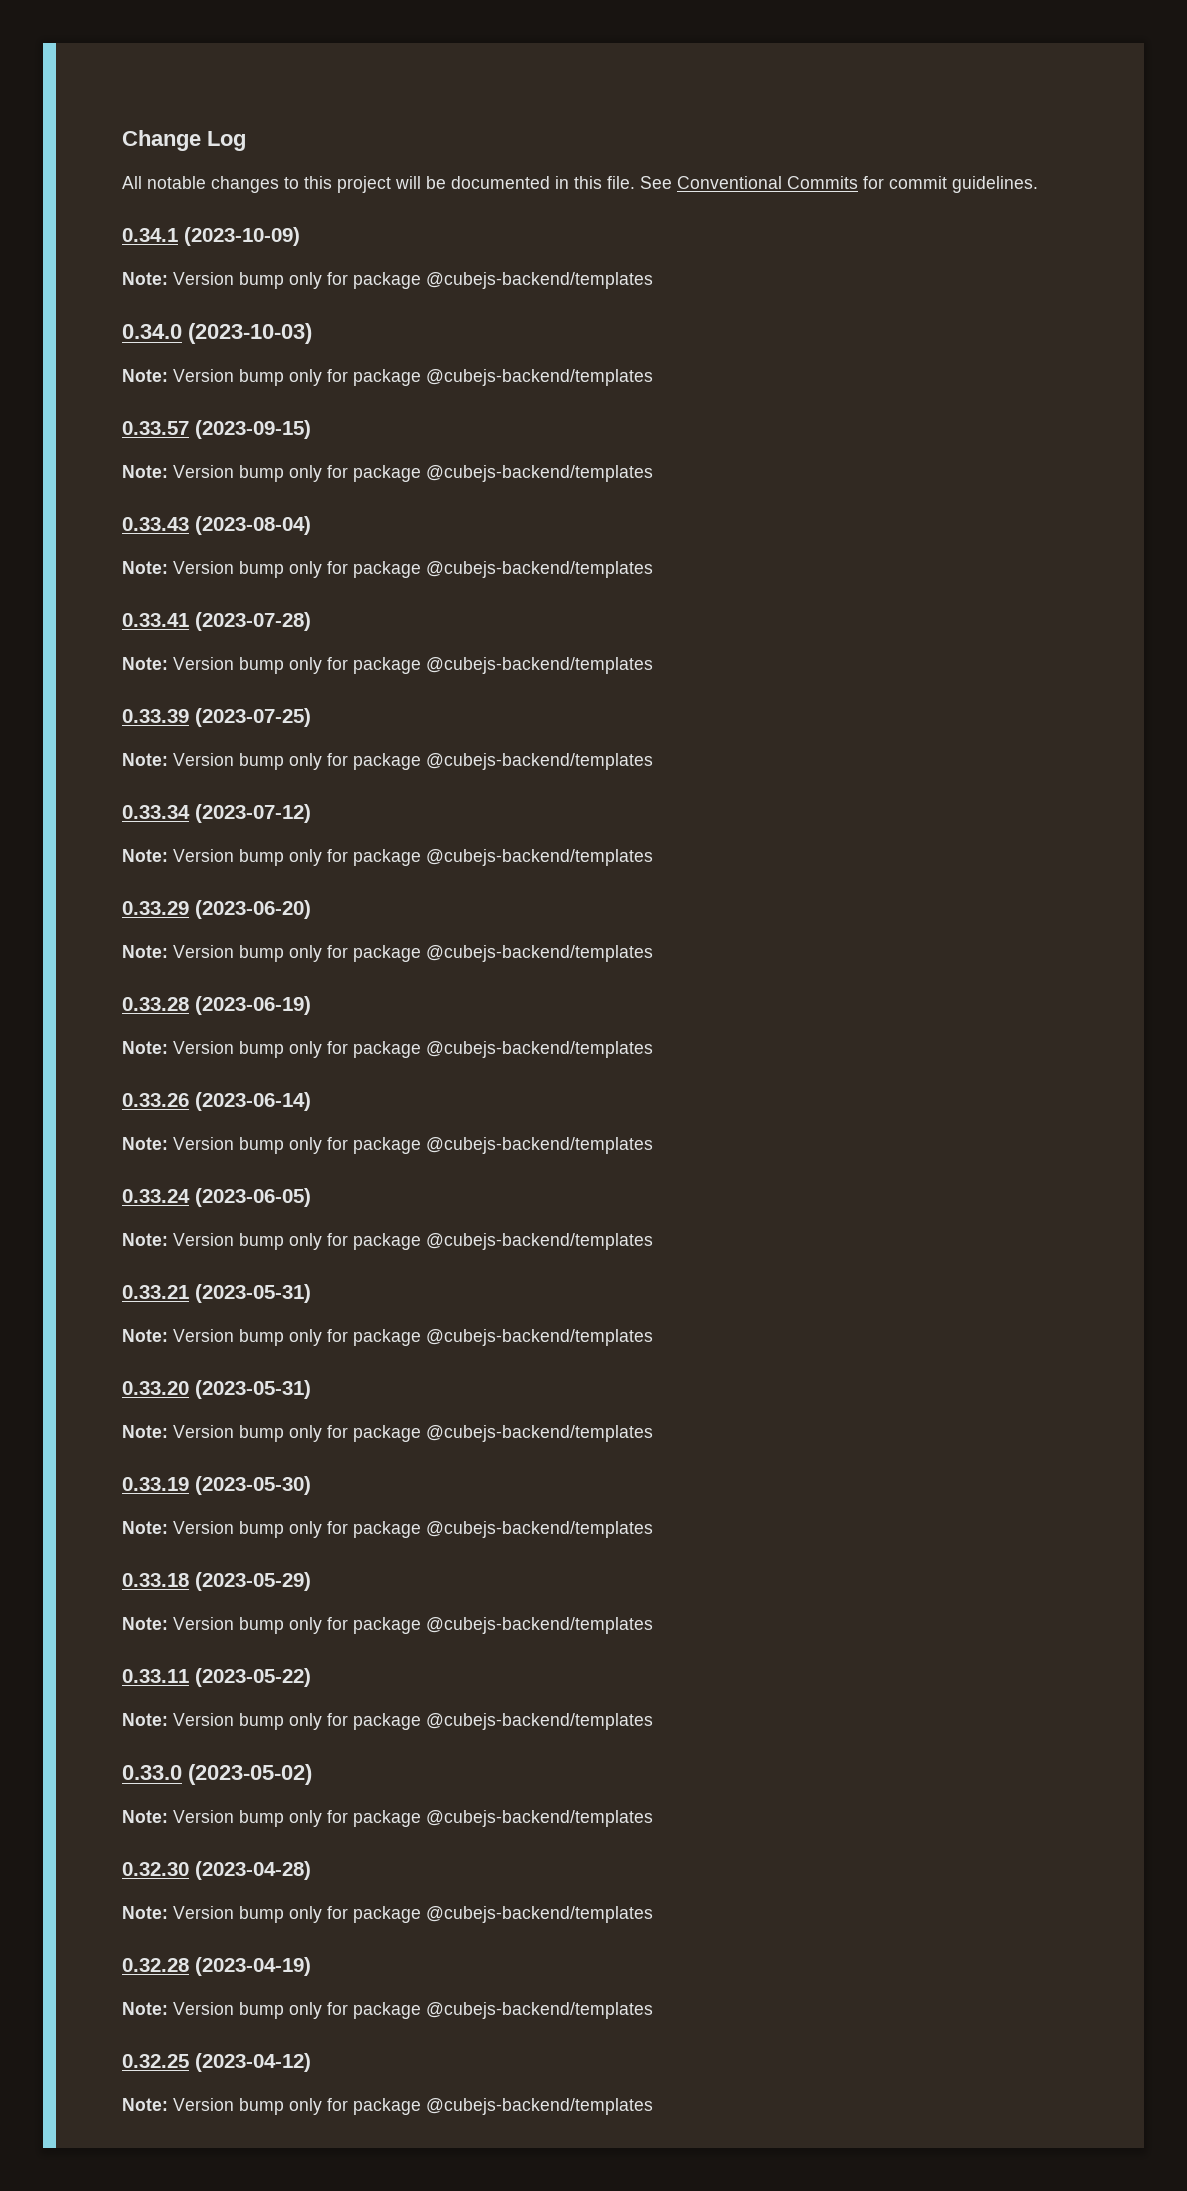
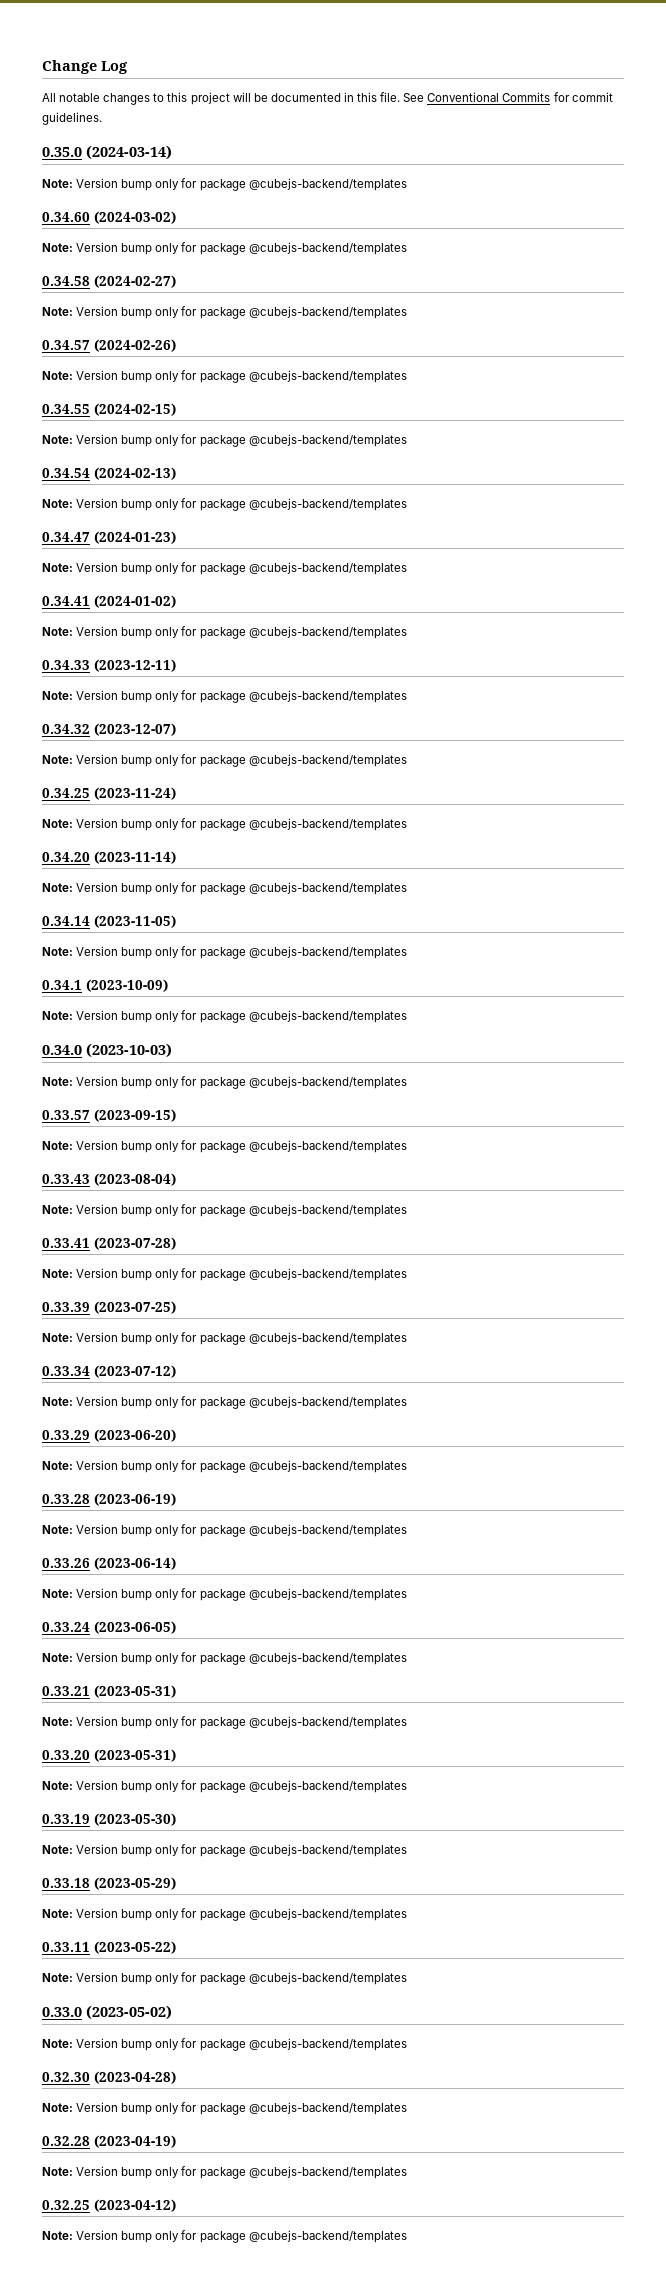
+ 0.35.0 (2024-03-14)
+ Note: Version bump only for package @cubejs-backend/templates
+ 0.34.60 (2024-03-02)
+ Note: Version bump only for package @cubejs-backend/templates
+ 0.34.58 (2024-02-27)
+ Note: Version bump only for package @cubejs-backend/templates
+ 0.34.57 (2024-02-26)
+ Note: Version bump only for package @cubejs-backend/templates
+ 0.34.55 (2024-02-15)
+ Note: Version bump only for package @cubejs-backend/templates
+ 0.34.54 (2024-02-13)
+ Note: Version bump only for package @cubejs-backend/templates
+ 0.34.47 (2024-01-23)
+ Note: Version bump only for package @cubejs-backend/templates
+ 0.34.41 (2024-01-02)
+ Note: Version bump only for package @cubejs-backend/templates
+ 0.34.33 (2023-12-11)
+ Note: Version bump only for package @cubejs-backend/templates
+ 0.34.32 (2023-12-07)
+ Note: Version bump only for package @cubejs-backend/templates
+ 0.34.25 (2023-11-24)
+ Note: Version bump only for package @cubejs-backend/templates
+ 0.34.20 (2023-11-14)
+ Note: Version bump only for package @cubejs-backend/templates
+ 0.34.14 (2023-11-05)
+ Note: Version bump only for package @cubejs-backend/templates

